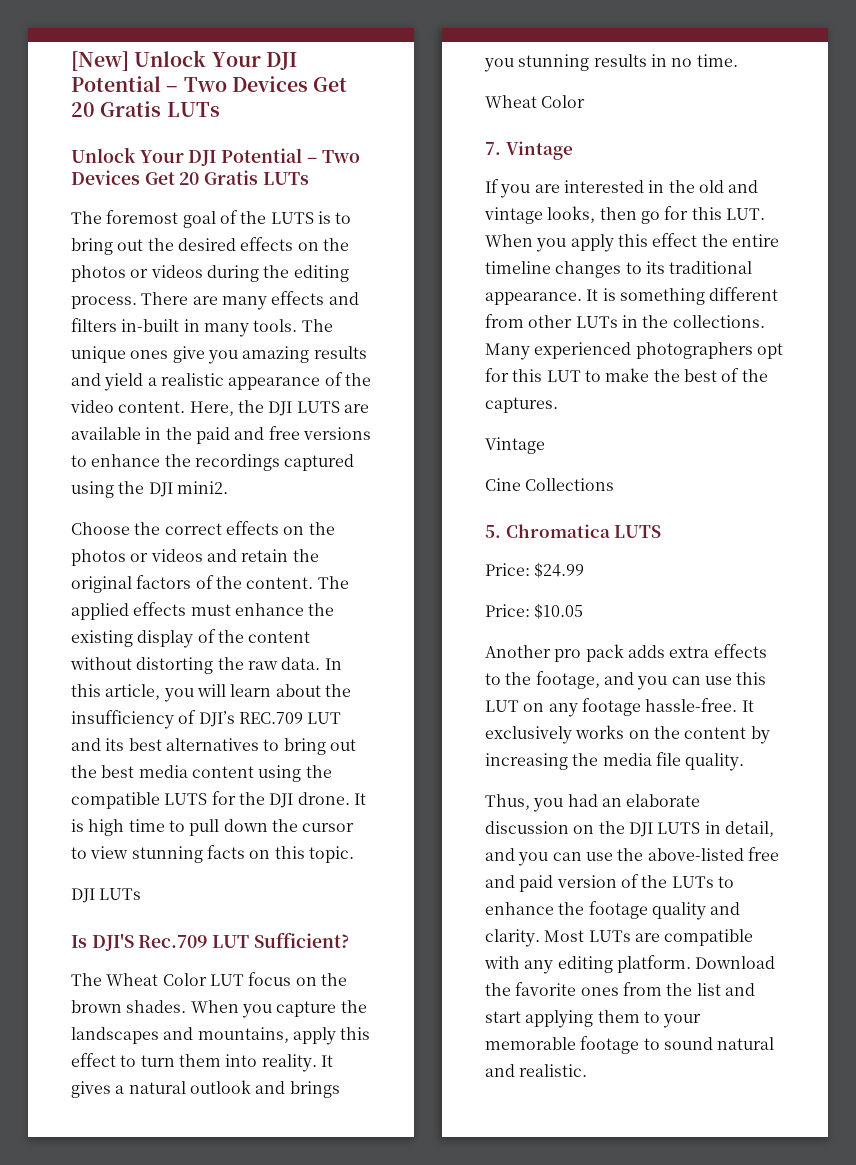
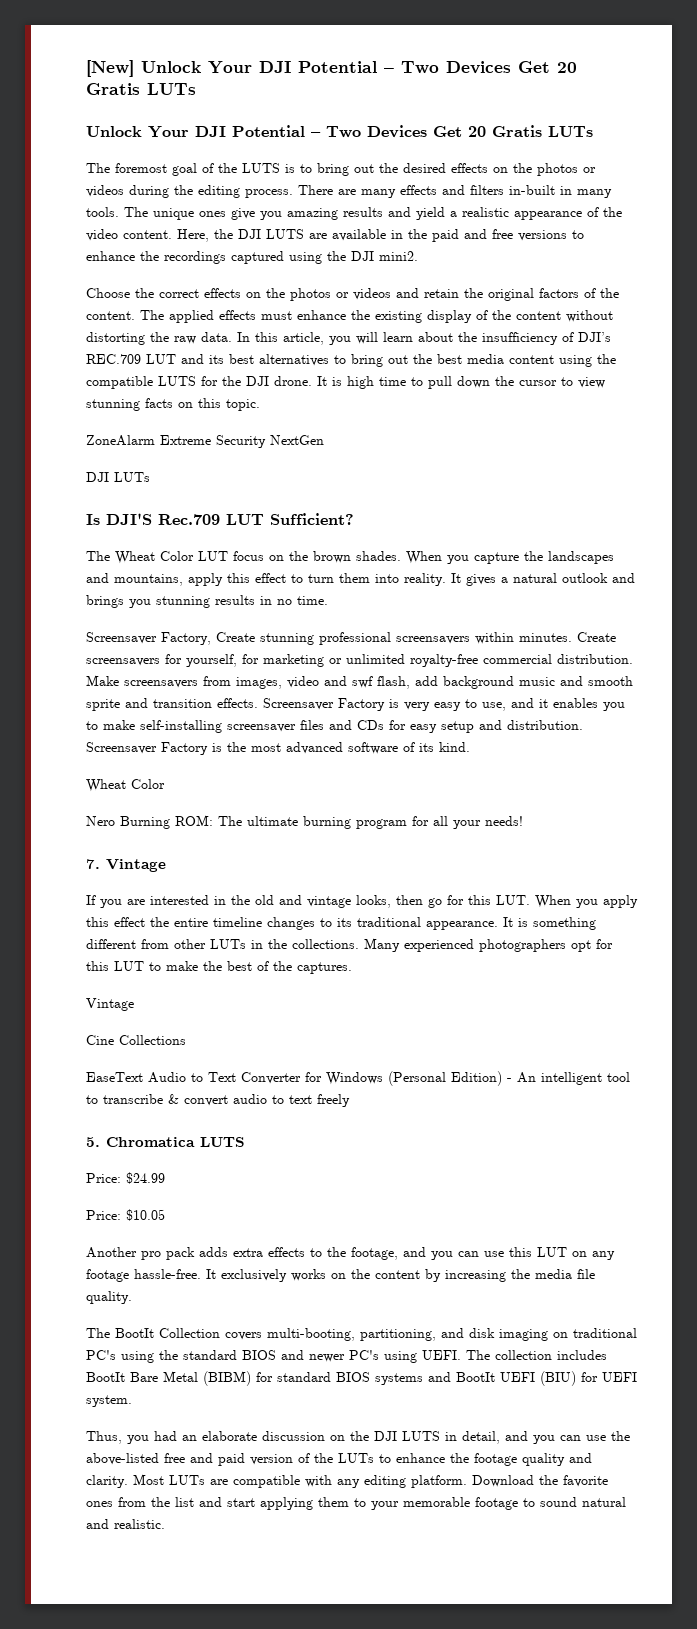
+ ZoneAlarm Extreme Security NextGen
  It gives a natural outlook and brings you stunning results in no time.
+ Screensaver Factory, Create stunning professional screensavers within minutes. Create screensavers for yourself, for marketing or unlimited royalty-free commercial distribution. Make screensavers from images, video and swf flash, add background music and smooth sprite and transition effects. Screensaver Factory is very easy to use, and it enables you to make self-installing screensaver files and CDs for easy setup and distribution. Screensaver Factory is the most advanced software of its kind.
  Wheat Color
+ Nero Burning ROM: The ultimate burning program for all your needs!
+ EaseText Audio to Text Converter for Windows (Personal Edition) - An intelligent tool to transcribe & convert audio to text freely
+ The BootIt Collection covers multi-booting, partitioning, and disk imaging on traditional PC's using the standard BIOS and newer PC's using UEFI. The collection includes BootIt Bare Metal (BIBM) for standard BIOS systems and BootIt UEFI (BIU) for UEFI system.

